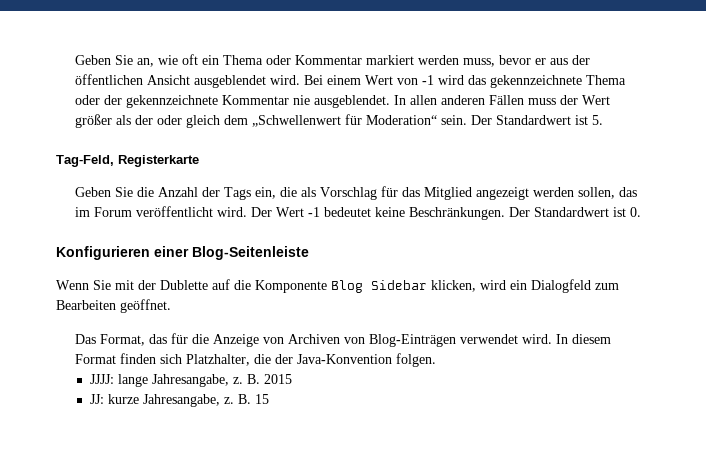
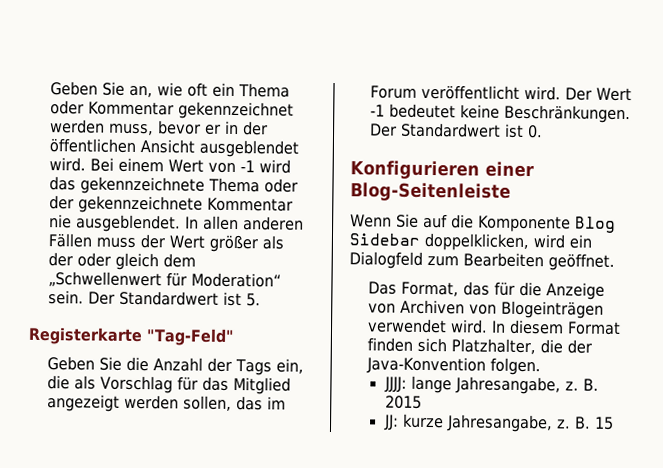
- Geben Sie an, wie oft ein Thema oder Kommentar markiert werden muss, bevor er aus der öffentlichen Ansicht ausgeblendet wird.
+ Geben Sie an, wie oft ein Thema oder Kommentar gekennzeichnet werden muss, bevor er in der öffentlichen Ansicht ausgeblendet wird.
- Tag-Feld, Registerkarte
+ Registerkarte "Tag-Feld"
- Wenn Sie mit der Dublette auf die Komponente Blog Sidebar klicken, wird ein Dialogfeld zum Bearbeiten geöffnet.
+ Wenn Sie auf die Komponente Blog Sidebar doppelklicken, wird ein Dialogfeld zum Bearbeiten geöffnet.
- Das Format, das für die Anzeige von Archiven von Blog-Einträgen verwendet wird.
+ Das Format, das für die Anzeige von Archiven von Blogeinträgen verwendet wird.

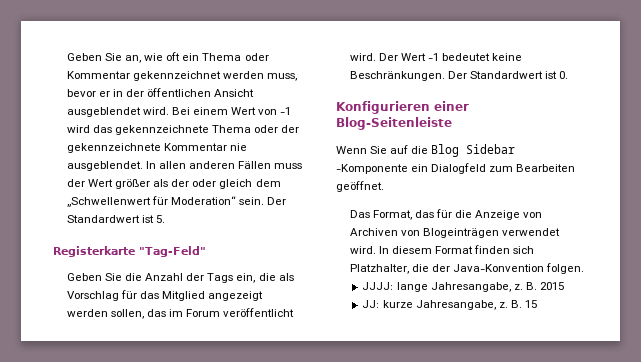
- Wenn Sie auf die Komponente Blog Sidebar doppelklicken, wird ein Dialogfeld zum Bearbeiten geöffnet.
+ Wenn Sie auf die Blog Sidebar -Komponente ein Dialogfeld zum Bearbeiten geöffnet.

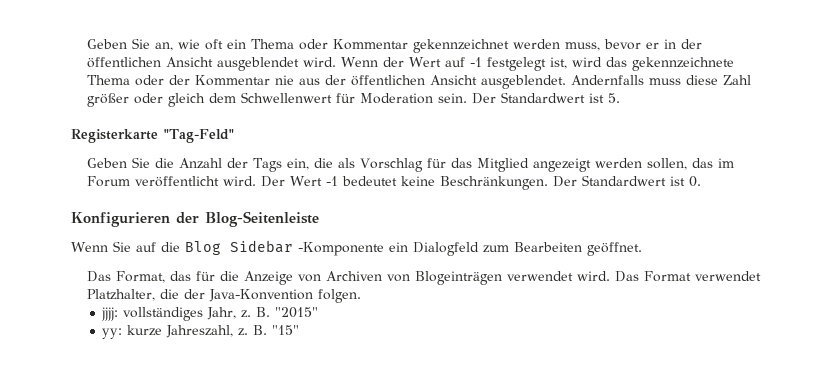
- Bei einem Wert von -1 wird das gekennzeichnete Thema oder der gekennzeichnete Kommentar nie ausgeblendet. In allen anderen Fällen muss der Wert größer als der oder gleich dem „Schwellenwert für Moderation“ sein.
+ Wenn der Wert auf -1 festgelegt ist, wird das gekennzeichnete Thema oder der Kommentar nie aus der öffentlichen Ansicht ausgeblendet. Andernfalls muss diese Zahl größer oder gleich dem Schwellenwert für Moderation sein.
- Konfigurieren einer Blog-Seitenleiste
+ Konfigurieren der Blog-Seitenleiste
- In diesem Format finden sich Platzhalter, die der Java-Konvention folgen.
+ Das Format verwendet Platzhalter, die der Java-Konvention folgen.
- JJJJ: lange Jahresangabe, z. B. 2015
- JJ: kurze Jahresangabe, z. B. 15
+ jjjj: vollständiges Jahr, z. B. "2015"
+ yy: kurze Jahreszahl, z. B. "15"

